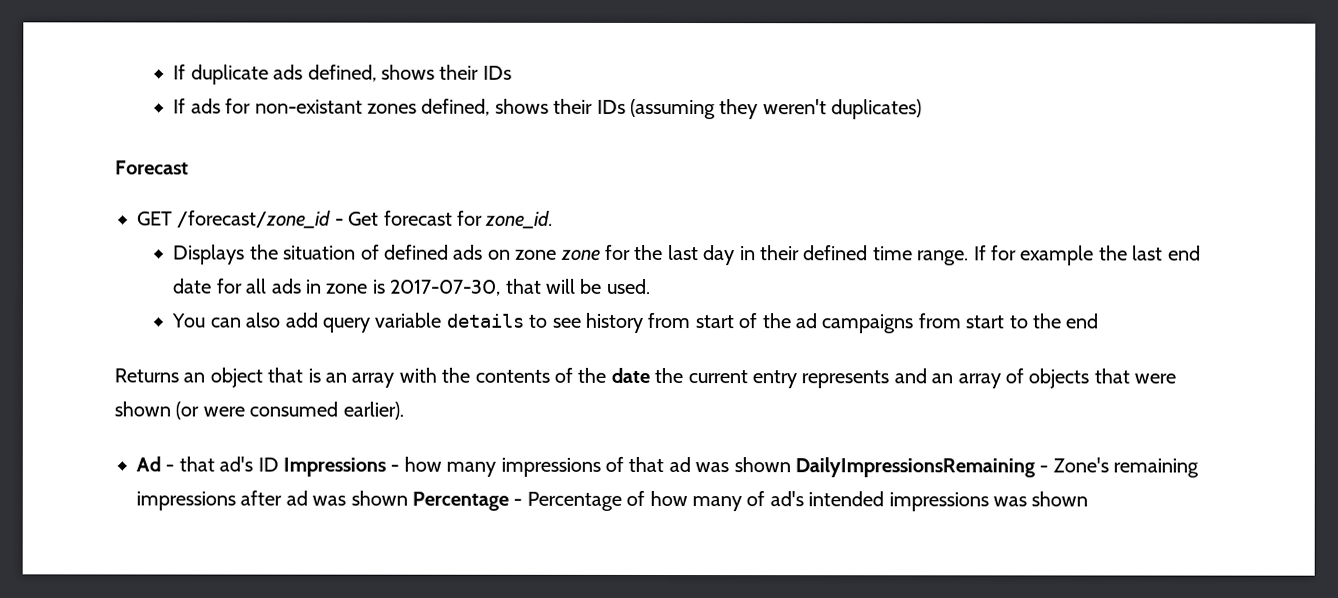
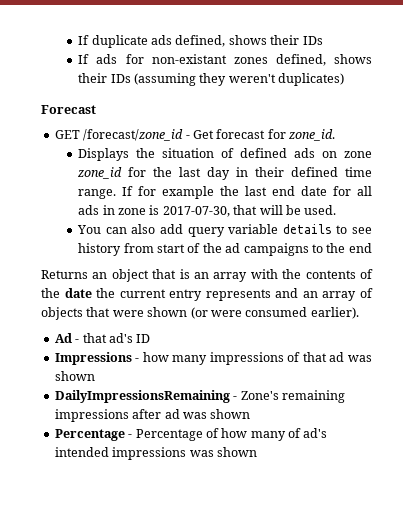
- Displays the situation of defined ads on zone zone for the last day in their defined time range.
+ Displays the situation of defined ads on zone zone_id for the last day in their defined time range.
- You can also add query variable details to see history from start of the ad campaigns from start to the end
+ You can also add query variable details to see history from start of the ad campaigns to the end
- Ad - that ad's ID Impressions - how many impressions of that ad was shown DailyImpressionsRemaining - Zone's remaining impressions after ad was shown Percentage - Percentage of how many of ad's intended impressions was shown
+ Ad - that ad's ID
+ Impressions - how many impressions of that ad was shown
+ DailyImpressionsRemaining - Zone's remaining impressions after ad was shown
+ Percentage - Percentage of how many of ad's intended impressions was shown

